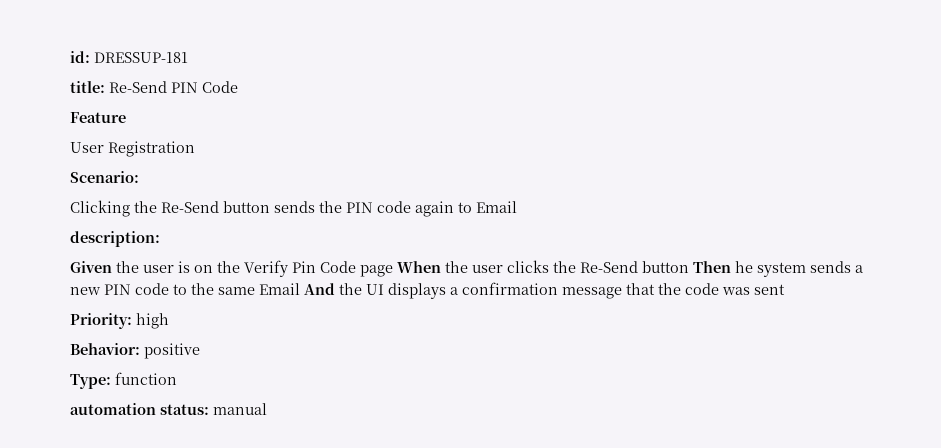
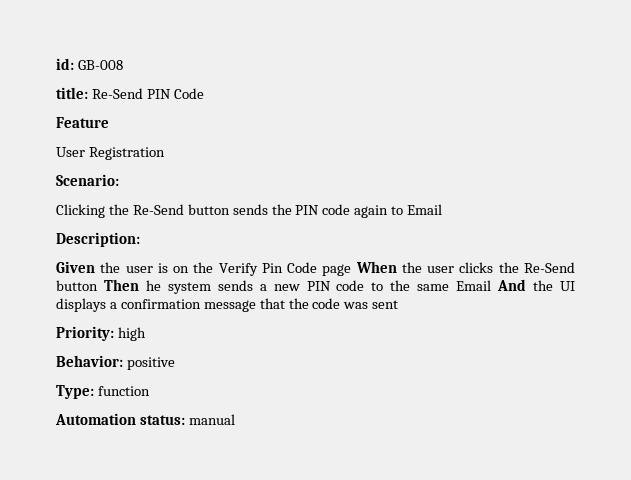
- id: DRESSUP-181
+ id: GB-008
- description:
+ Description:
- automation status: manual
+ Automation status: manual

